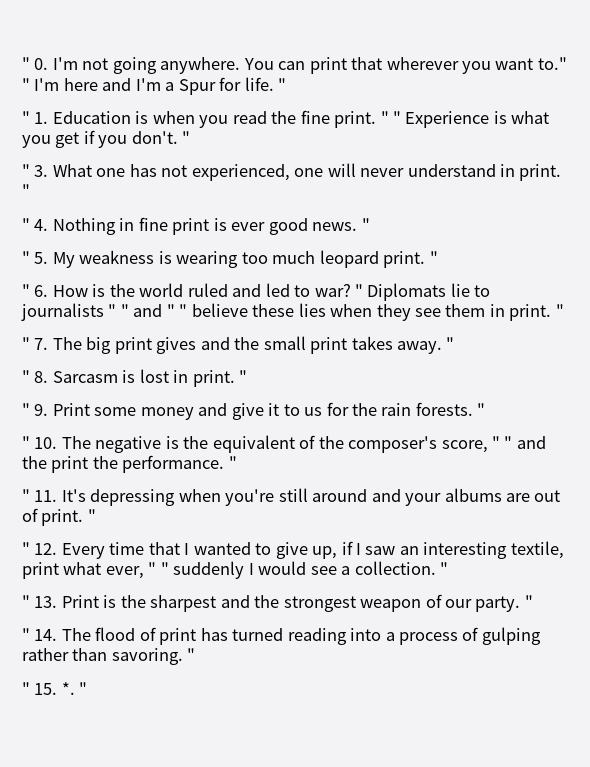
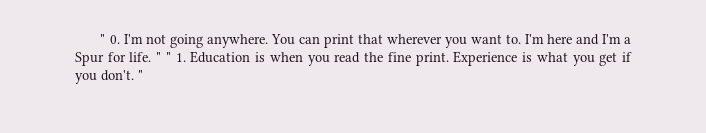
- You can print that wherever you want to." " I'm here and I'm a Spur for life. "
- " 1. Education is when you read the fine print.
+ You can print that wherever you want to. I'm here and I'm a Spur for life. " " 1. Education is when you read the fine print.
- " " Experience is what you get if you don't.
+ Experience is what you get if you don't.
- " 3. What one has not experienced, one will never understand in print. "
- " 4. Nothing in fine print is ever good news. "
- " 5. My weakness is wearing too much leopard print. "
- " 6. How is the world ruled and led to war? " Diplomats lie to journalists " " and " " believe these lies when they see them in print. "
- " 7. The big print gives and the small print takes away. "
- " 8. Sarcasm is lost in print. "
- " 9. Print some money and give it to us for the rain forests. "
- " 10. The negative is the equivalent of the composer's score, " " and the print the performance. "
- " 11. It's depressing when you're still around and your albums are out of print. "
- " 12. Every time that I wanted to give up, if I saw an interesting textile, print what ever, " " suddenly I would see a collection. "
- " 13. Print is the sharpest and the strongest weapon of our party. "
- " 14. The flood of print has turned reading into a process of gulping rather than savoring. "
- " 15. *. "

